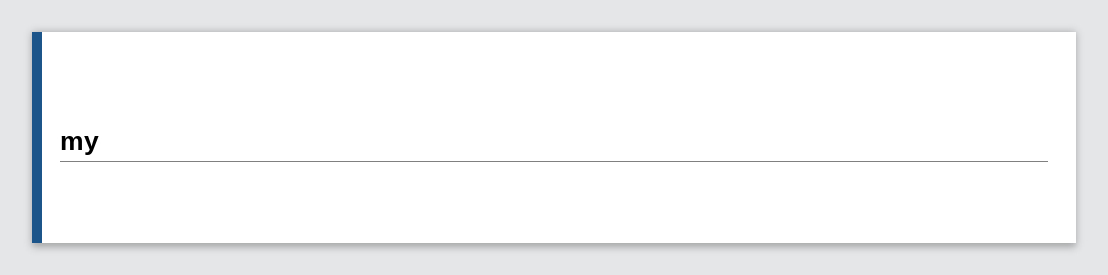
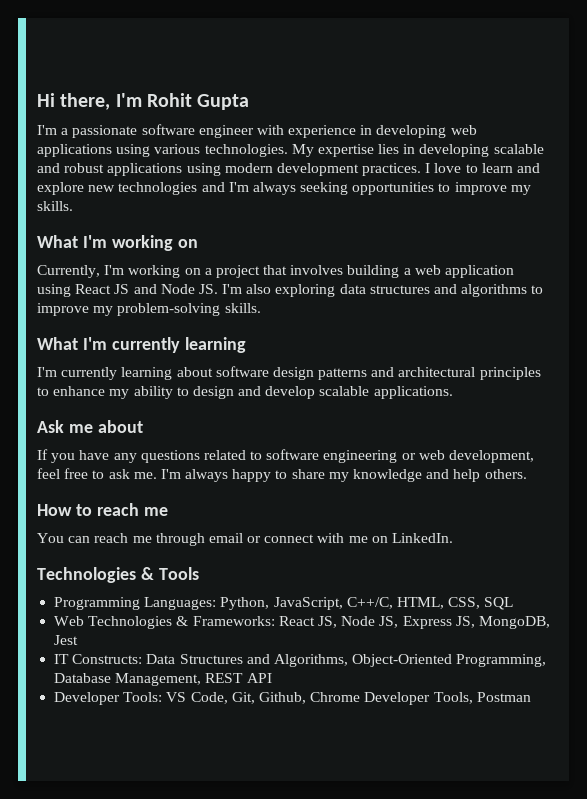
- my
+ Hi there, I'm Rohit Gupta
+ I'm a passionate software engineer with experience in developing web applications using various technologies. My expertise lies in developing scalable and robust applications using modern development practices. I love to learn and explore new technologies and I'm always seeking opportunities to improve my skills.
+ What I'm working on
+ Currently, I'm working on a project that involves building a web application using React JS and Node JS. I'm also exploring data structures and algorithms to improve my problem-solving skills.
+ What I'm currently learning
+ I'm currently learning about software design patterns and architectural principles to enhance my ability to design and develop scalable applications.
+ Ask me about
+ If you have any questions related to software engineering or web development, feel free to ask me. I'm always happy to share my knowledge and help others.
+ How to reach me
+ You can reach me through email or connect with me on LinkedIn.
+ Technologies & Tools
+ Programming Languages: Python, JavaScript, C++/C, HTML, CSS, SQL
+ Web Technologies & Frameworks: React JS, Node JS, Express JS, MongoDB, Jest
+ IT Constructs: Data Structures and Algorithms, Object-Oriented Programming, Database Management, REST API
+ Developer Tools: VS Code, Git, Github, Chrome Developer Tools, Postman

